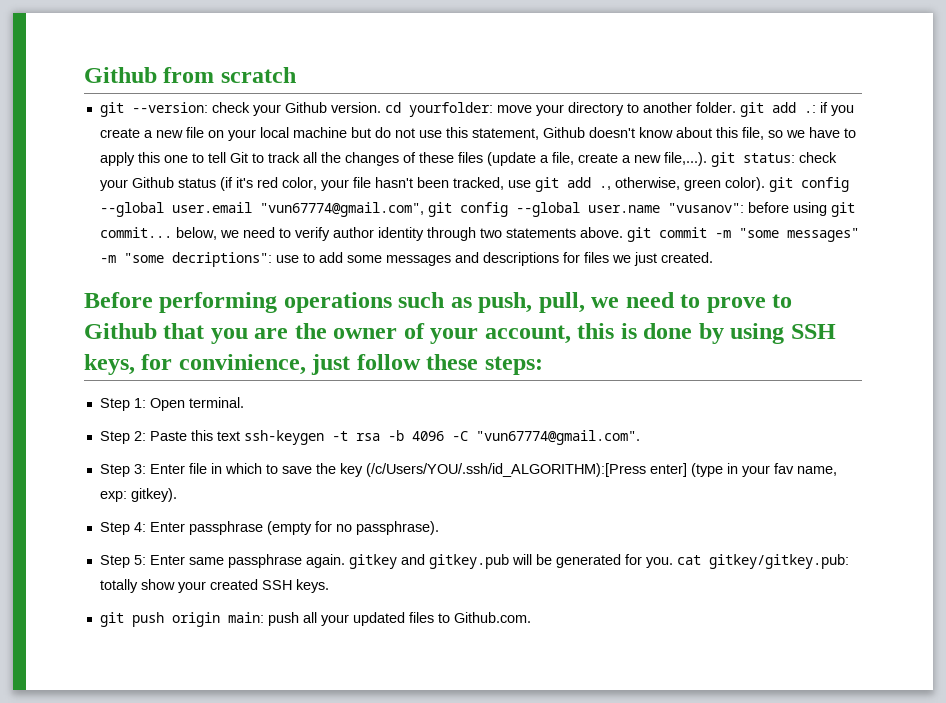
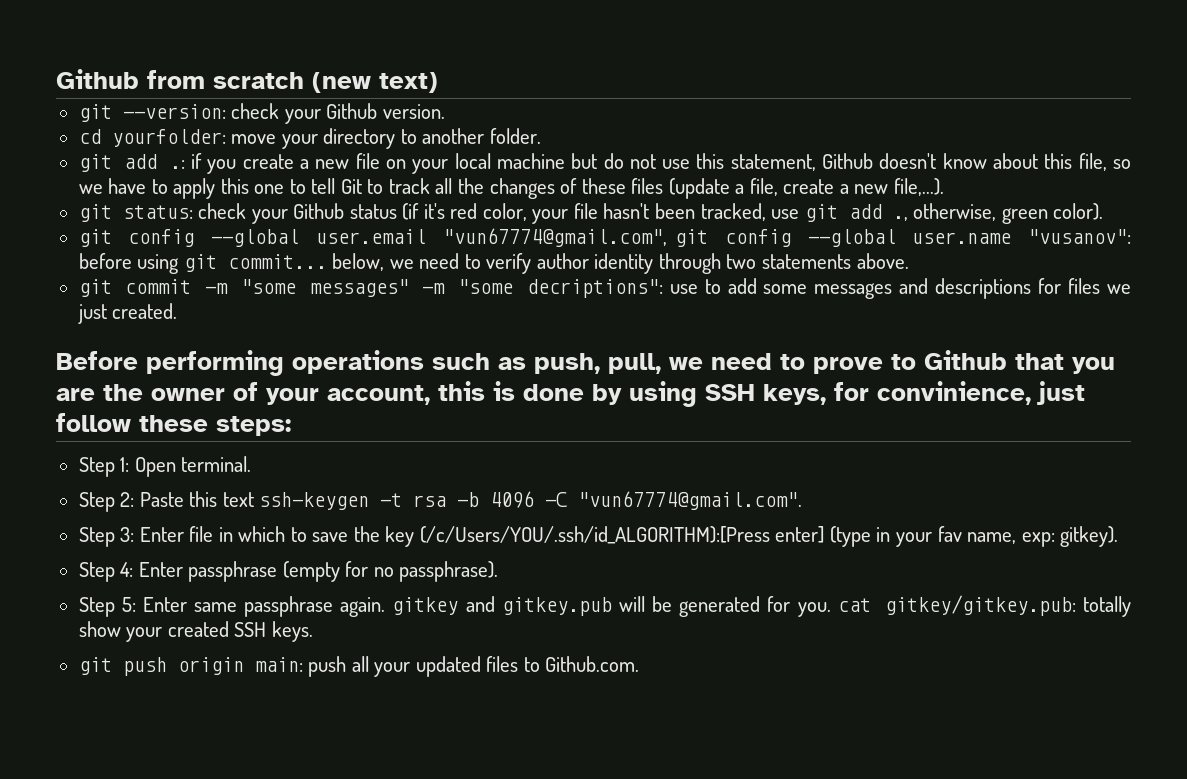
- Github from scratch
+ Github from scratch (new text)
- check your Github version. cd yourfolder:
+ check your Github version.
+ cd yourfolder:
- move your directory to another folder. git add .:
+ move your directory to another folder.
+ git add .:
- if you create a new file on your local machine but do not use this statement, Github doesn't know about this file, so we have to apply this one to tell Git to track all the changes of these files (update a file, create a new file,...). git status:
+ if you create a new file on your local machine but do not use this statement, Github doesn't know about this file, so we have to apply this one to tell Git to track all the changes of these files (update a file, create a new file,...).
+ git status:
- check your Github status (if it's red color, your file hasn't been tracked, use git add ., otherwise, green color). git config --global user.email "vun67774@gmail.com", git config --global user.name "vusanov":
+ check your Github status (if it's red color, your file hasn't been tracked, use git add ., otherwise, green color).
+ git config --global user.email "vun67774@gmail.com", git config --global user.name "vusanov":
- before using git commit... below, we need to verify author identity through two statements above. git commit -m "some messages" -m "some decriptions":
+ before using git commit... below, we need to verify author identity through two statements above.
+ git commit -m "some messages" -m "some decriptions":

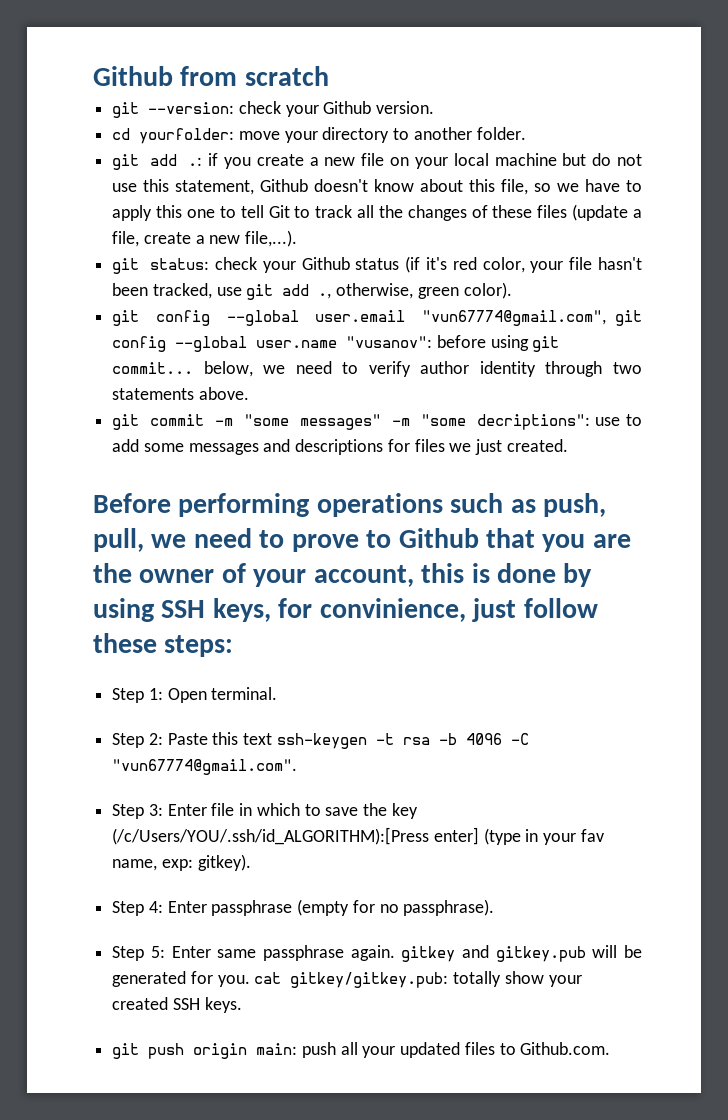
- Github from scratch (new text)
+ Github from scratch

